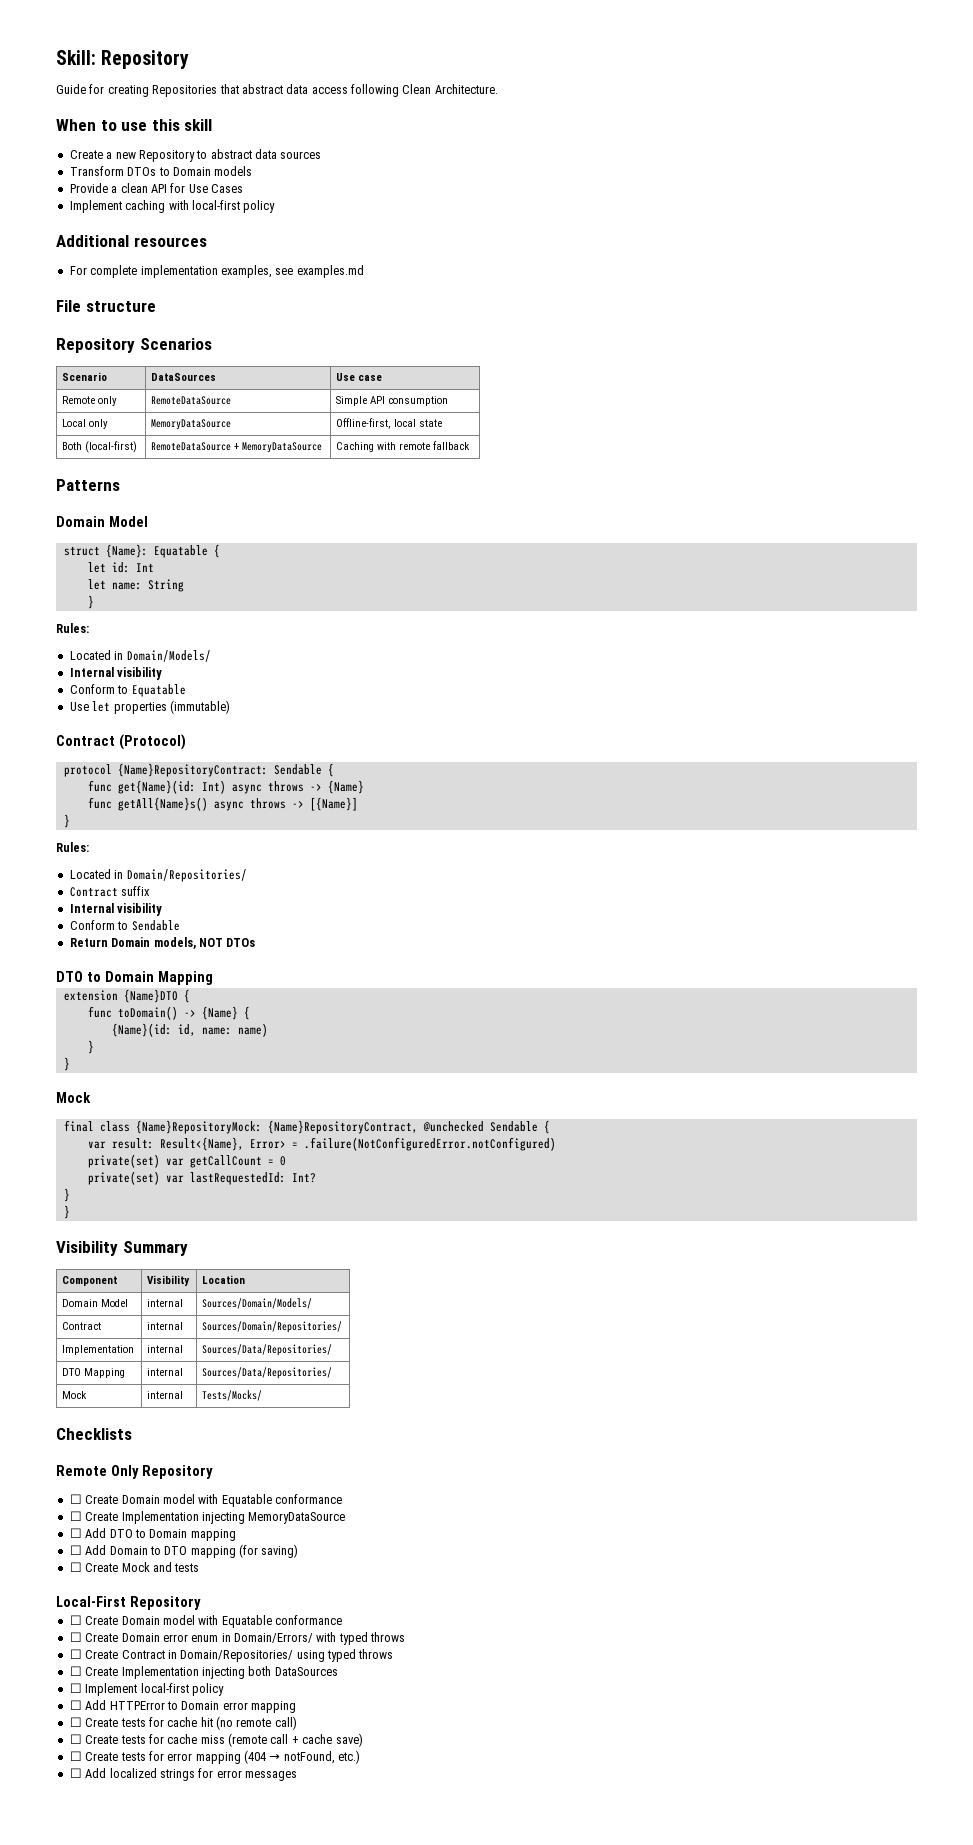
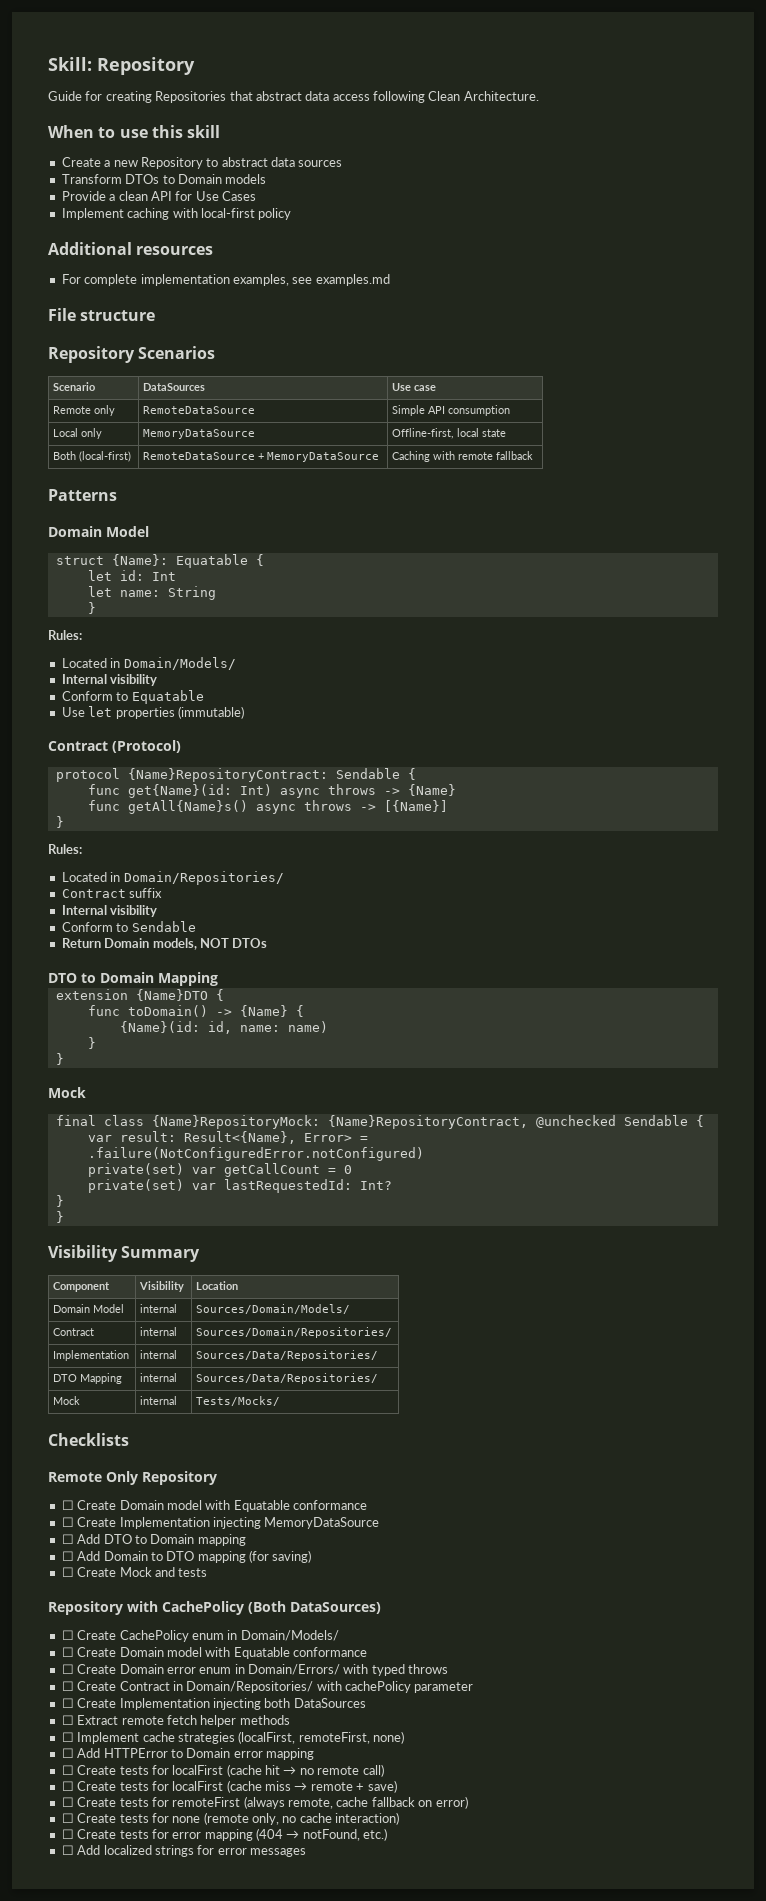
- Local-First Repository
+ Repository with CachePolicy (Both DataSources)
+ ☐ Create CachePolicy enum in Domain/Models/
- ☐ Create Contract in Domain/Repositories/ using typed throws
+ ☐ Create Contract in Domain/Repositories/ with cachePolicy parameter
- ☐ Implement local-first policy
+ ☐ Extract remote fetch helper methods
+ ☐ Implement cache strategies (localFirst, remoteFirst, none)
- ☐ Create tests for cache hit (no remote call)
+ ☐ Create tests for localFirst (cache hit → no remote call)
- ☐ Create tests for cache miss (remote call + cache save)
+ ☐ Create tests for localFirst (cache miss → remote + save)
+ ☐ Create tests for remoteFirst (always remote, cache fallback on error)
+ ☐ Create tests for none (remote only, no cache interaction)

